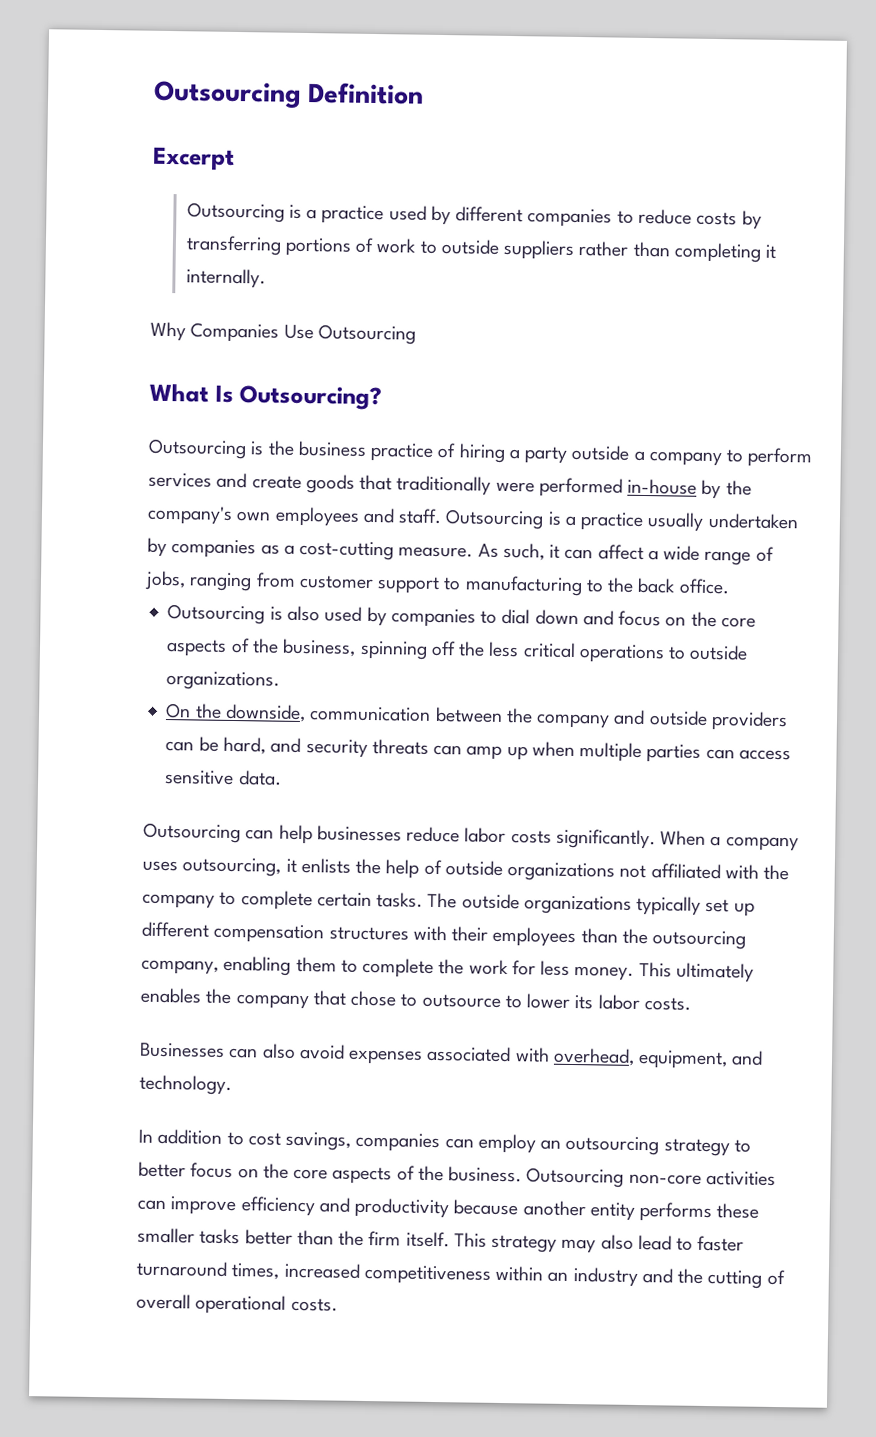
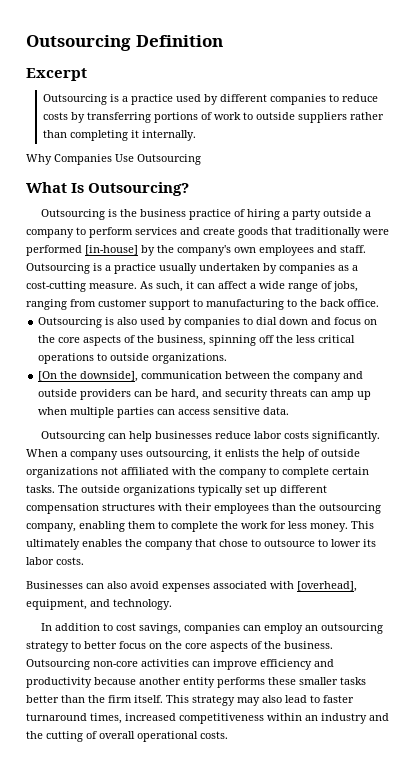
- Outsourcing is the business practice of hiring a party outside a company to perform services and create goods that traditionally were performed in-house by the company's own employees and staff.
+ Outsourcing is the business practice of hiring a party outside a company to perform services and create goods that traditionally were performed [in-house] by the company's own employees and staff.
- On the downside, communication between the company and outside providers can be hard, and security threats can amp up when multiple parties can access sensitive data.
+ [On the downside], communication between the company and outside providers can be hard, and security threats can amp up when multiple parties can access sensitive data.
- Businesses can also avoid expenses associated with overhead, equipment, and technology.
+ Businesses can also avoid expenses associated with [overhead], equipment, and technology.

